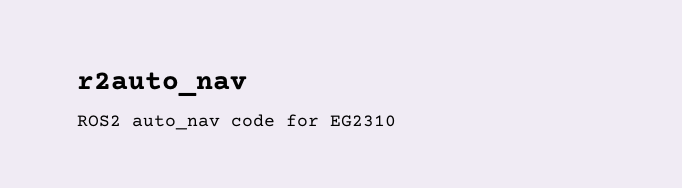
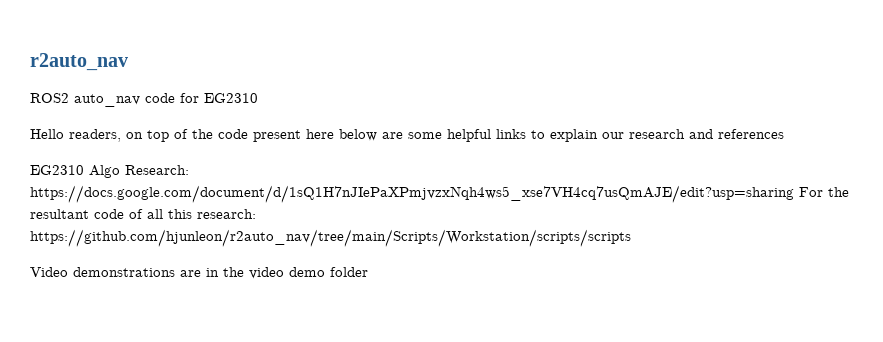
+ Hello readers, on top of the code present here below are some helpful links to explain our research and references
+ EG2310 Algo Research: https://docs.google.com/document/d/1sQ1H7nJIePaXPmjvzxNqh4ws5_xse7VH4cq7usQmAJE/edit?usp=sharing For the resultant code of all this research: https://github.com/hjunleon/r2auto_nav/tree/main/Scripts/Workstation/scripts/scripts
+ Video demonstrations are in the video demo folder

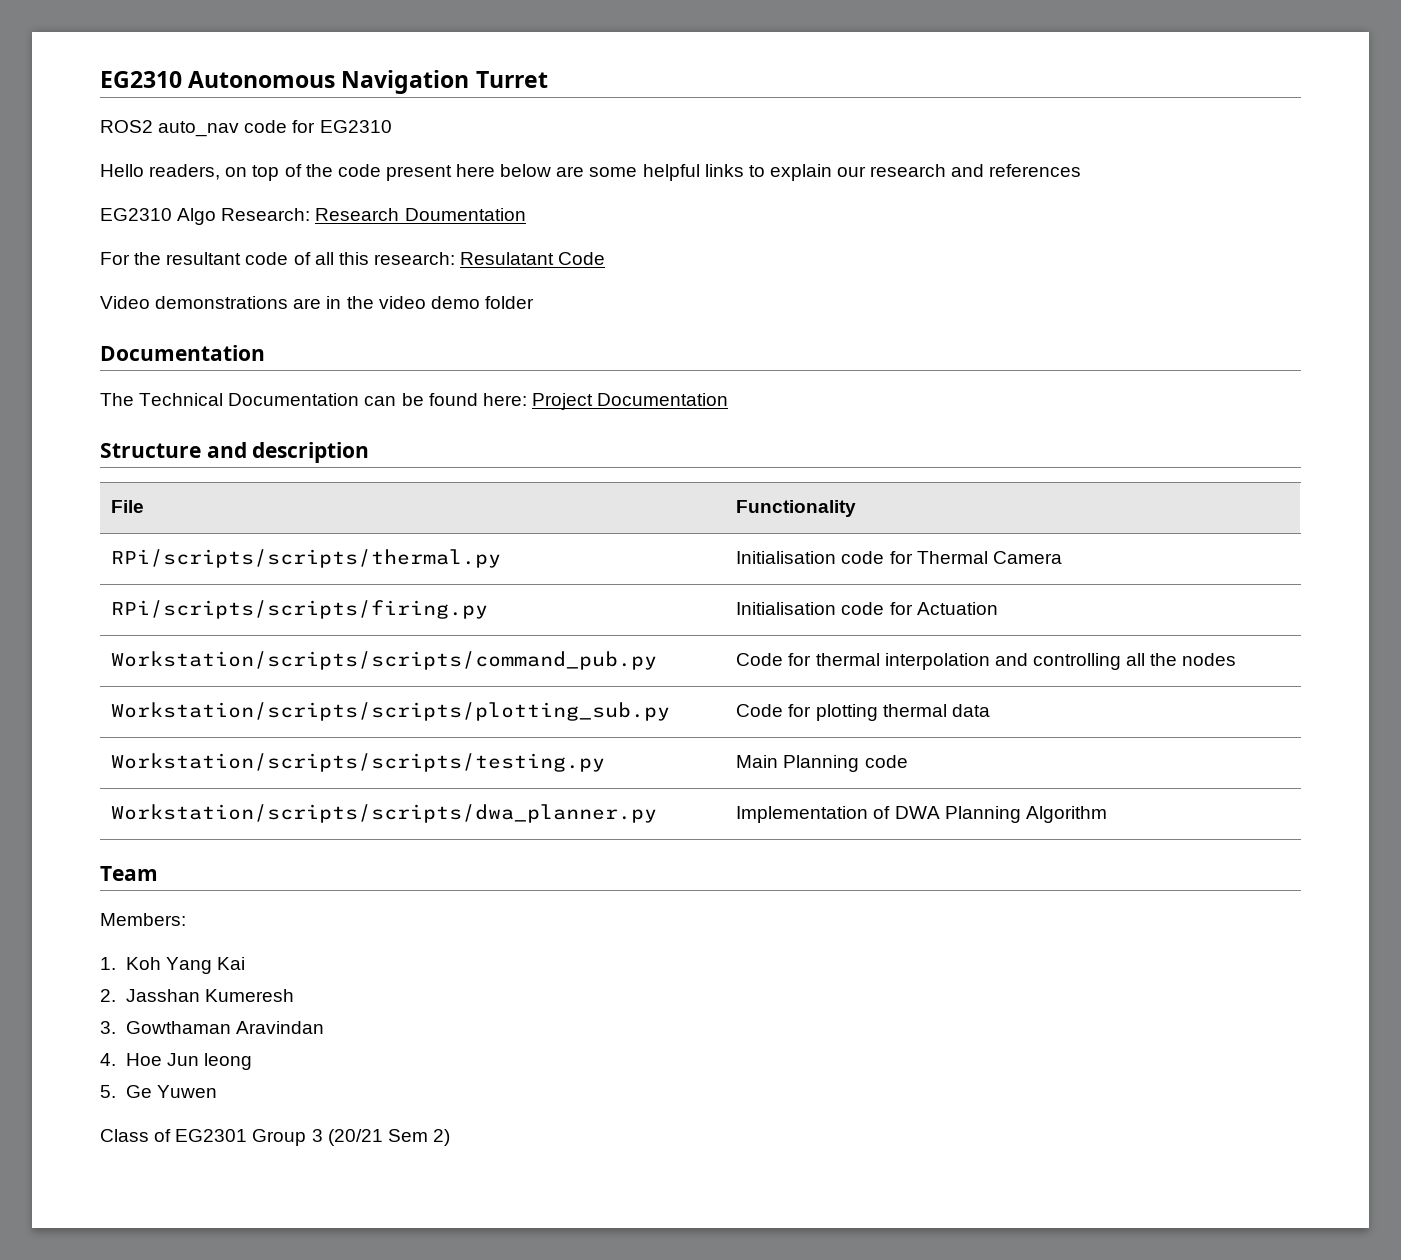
- r2auto_nav
+ EG2310 Autonomous Navigation Turret
- EG2310 Algo Research: https://docs.google.com/document/d/1sQ1H7nJIePaXPmjvzxNqh4ws5_xse7VH4cq7usQmAJE/edit?usp=sharing For the resultant code of all this research: https://github.com/hjunleon/r2auto_nav/tree/main/Scripts/Workstation/scripts/scripts
+ EG2310 Algo Research: Research Doumentation
+ For the resultant code of all this research: Resulatant Code
  Video demonstrations are in the video demo folder
+ Documentation
+ The Technical Documentation can be found here: Project Documentation
+ Structure and description
+ File | Functionality
+ RPi/scripts/scripts/thermal.py | Initialisation code for Thermal Camera
+ RPi/scripts/scripts/firing.py | Initialisation code for Actuation
+ Workstation/scripts/scripts/command_pub.py | Code for thermal interpolation and controlling all the nodes
+ Workstation/scripts/scripts/plotting_sub.py | Code for plotting thermal data
+ Workstation/scripts/scripts/testing.py | Main Planning code
+ Workstation/scripts/scripts/dwa_planner.py | Implementation of DWA Planning Algorithm
+ Team
+ Members:
+ 1. Koh Yang Kai
+ 2. Jasshan Kumeresh
+ 3. Gowthaman Aravindan
+ 4. Hoe Jun leong
+ 5. Ge Yuwen
+ Class of EG2301 Group 3 (20/21 Sem 2)

